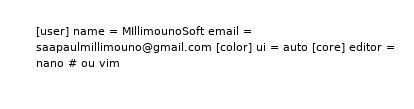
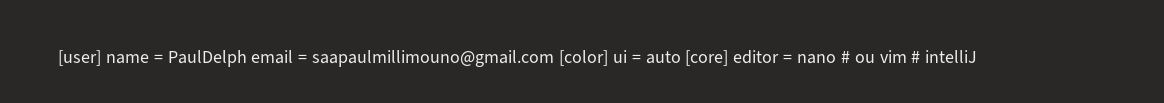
- [user] name = MIllimounoSoft email = saapaulmillimouno@gmail.com [color] ui = auto [core] editor = nano # ou vim
+ [user] name = PaulDelph email = saapaulmillimouno@gmail.com [color] ui = auto [core] editor = nano # ou vim # intelliJ

